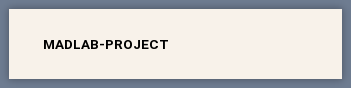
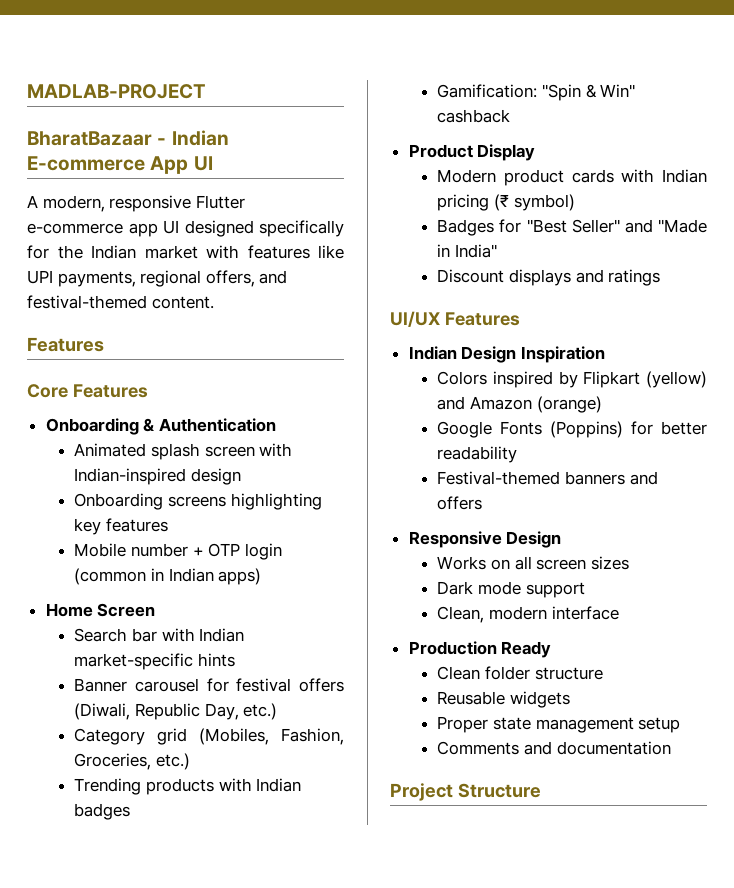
+ BharatBazaar - Indian E-commerce App UI
+ A modern, responsive Flutter e-commerce app UI designed specifically for the Indian market with features like UPI payments, regional offers, and festival-themed content.
+ Features
+ Core Features
+ Onboarding & Authentication
+ Animated splash screen with Indian-inspired design
+ Onboarding screens highlighting key features
+ Mobile number + OTP login (common in Indian apps)
+ Home Screen
+ Search bar with Indian market-specific hints
+ Banner carousel for festival offers (Diwali, Republic Day, etc.)
+ Category grid (Mobiles, Fashion, Groceries, etc.)
+ Trending products with Indian badges
+ Gamification: "Spin & Win" cashback
+ Product Display
+ Modern product cards with Indian pricing (₹ symbol)
+ Badges for "Best Seller" and "Made in India"
+ Discount displays and ratings
+ UI/UX Features
+ Indian Design Inspiration
+ Colors inspired by Flipkart (yellow) and Amazon (orange)
+ Google Fonts (Poppins) for better readability
+ Festival-themed banners and offers
+ Responsive Design
+ Works on all screen sizes
+ Dark mode support
+ Clean, modern interface
+ Production Ready
+ Clean folder structure
+ Reusable widgets
+ Proper state management setup
+ Comments and documentation
+ Project Structure

